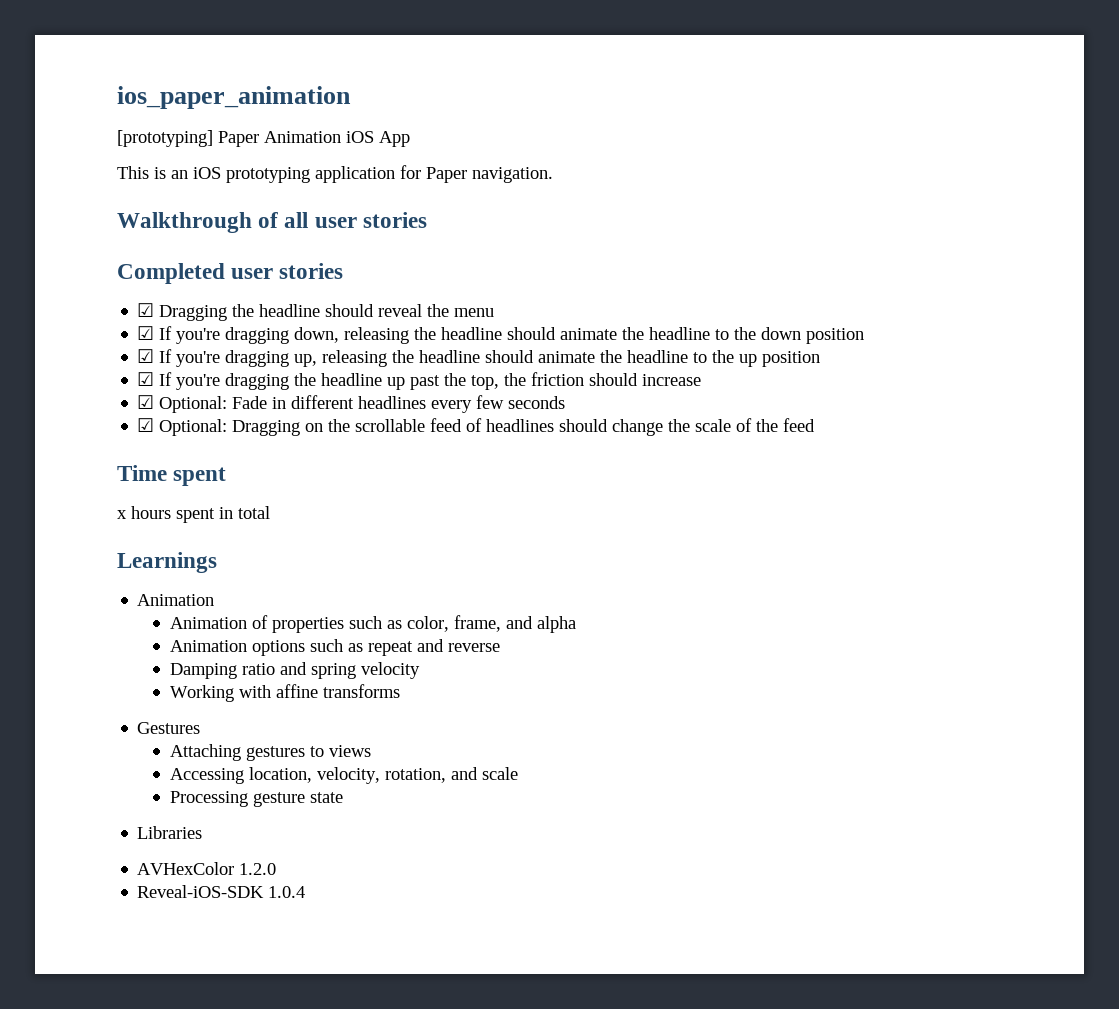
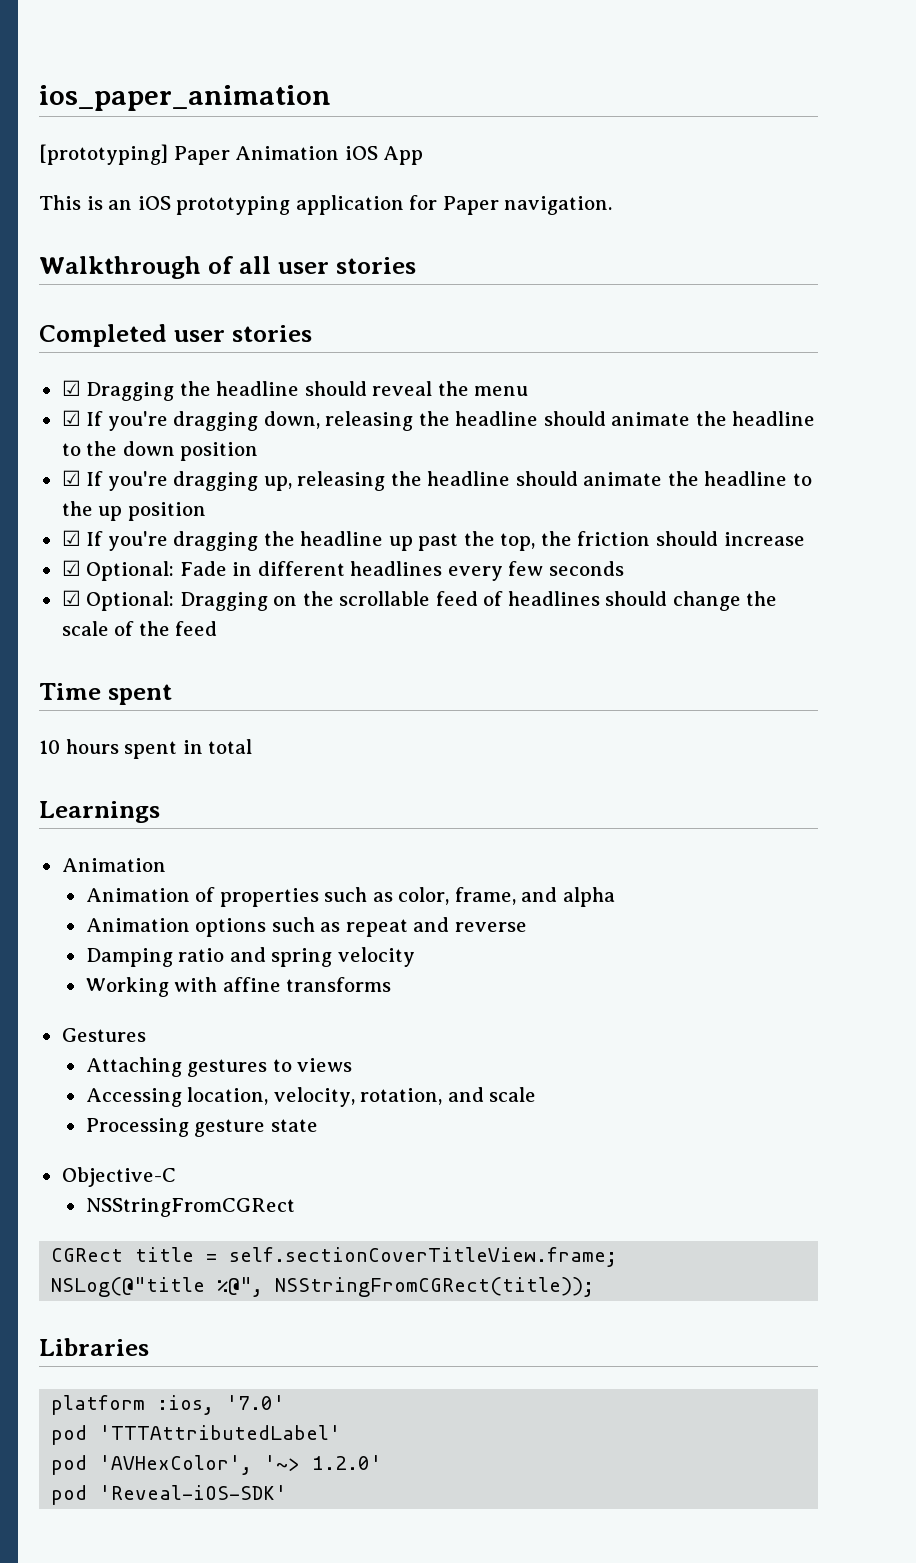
- x hours spent in total
+ 10 hours spent in total
+ Objective-C
+ NSStringFromCGRect
+ CGRect title = self.sectionCoverTitleView.frame;
+ NSLog(@"title %@", NSStringFromCGRect(title));
  Libraries
- AVHexColor 1.2.0
- Reveal-iOS-SDK 1.0.4
+ platform :ios, '7.0'
+ pod 'TTTAttributedLabel'
+ pod 'AVHexColor', '~> 1.2.0'
+ pod 'Reveal-iOS-SDK'

